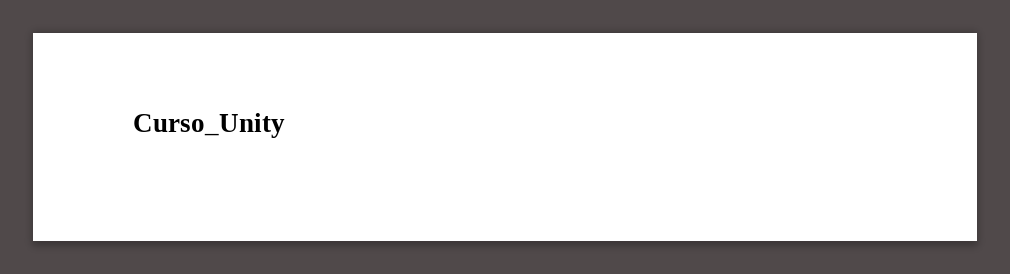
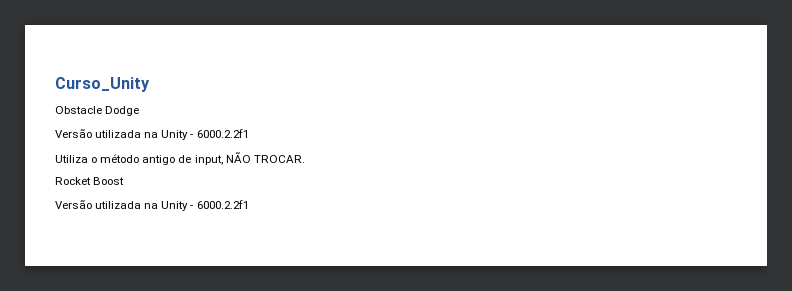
+ Obstacle Dodge
+ Versão utilizada na Unity - 6000.2.2f1
+ Utiliza o método antigo de input, NÃO TROCAR.
+ Rocket Boost
+ Versão utilizada na Unity - 6000.2.2f1

